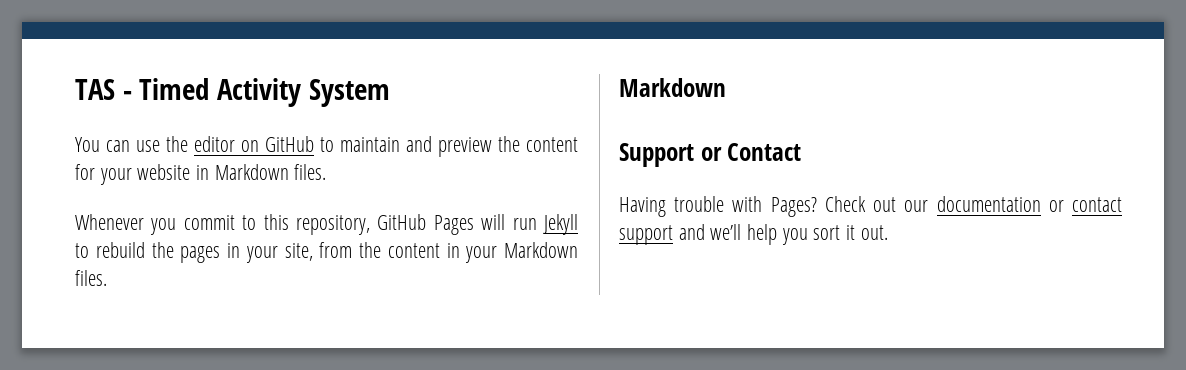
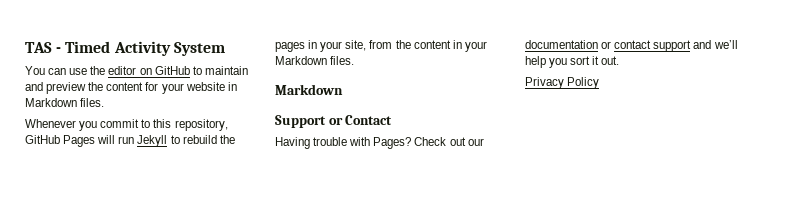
+ Privacy Policy

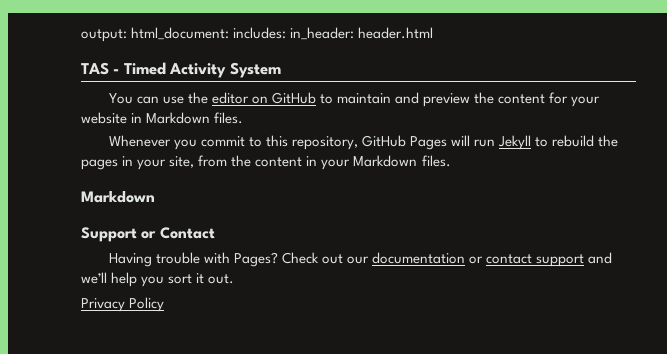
+ output: html_document: includes: in_header: header.html

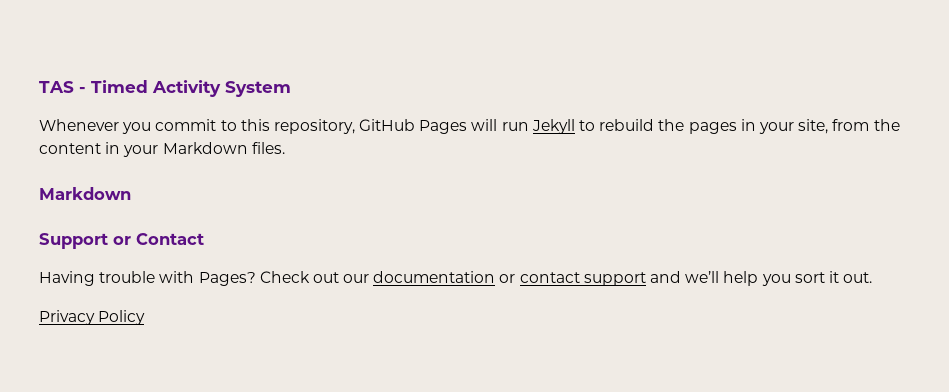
- output: html_document: includes: in_header: header.html
- You can use the editor on GitHub to maintain and preview the content for your website in Markdown files.

